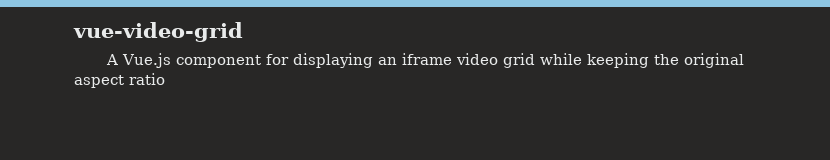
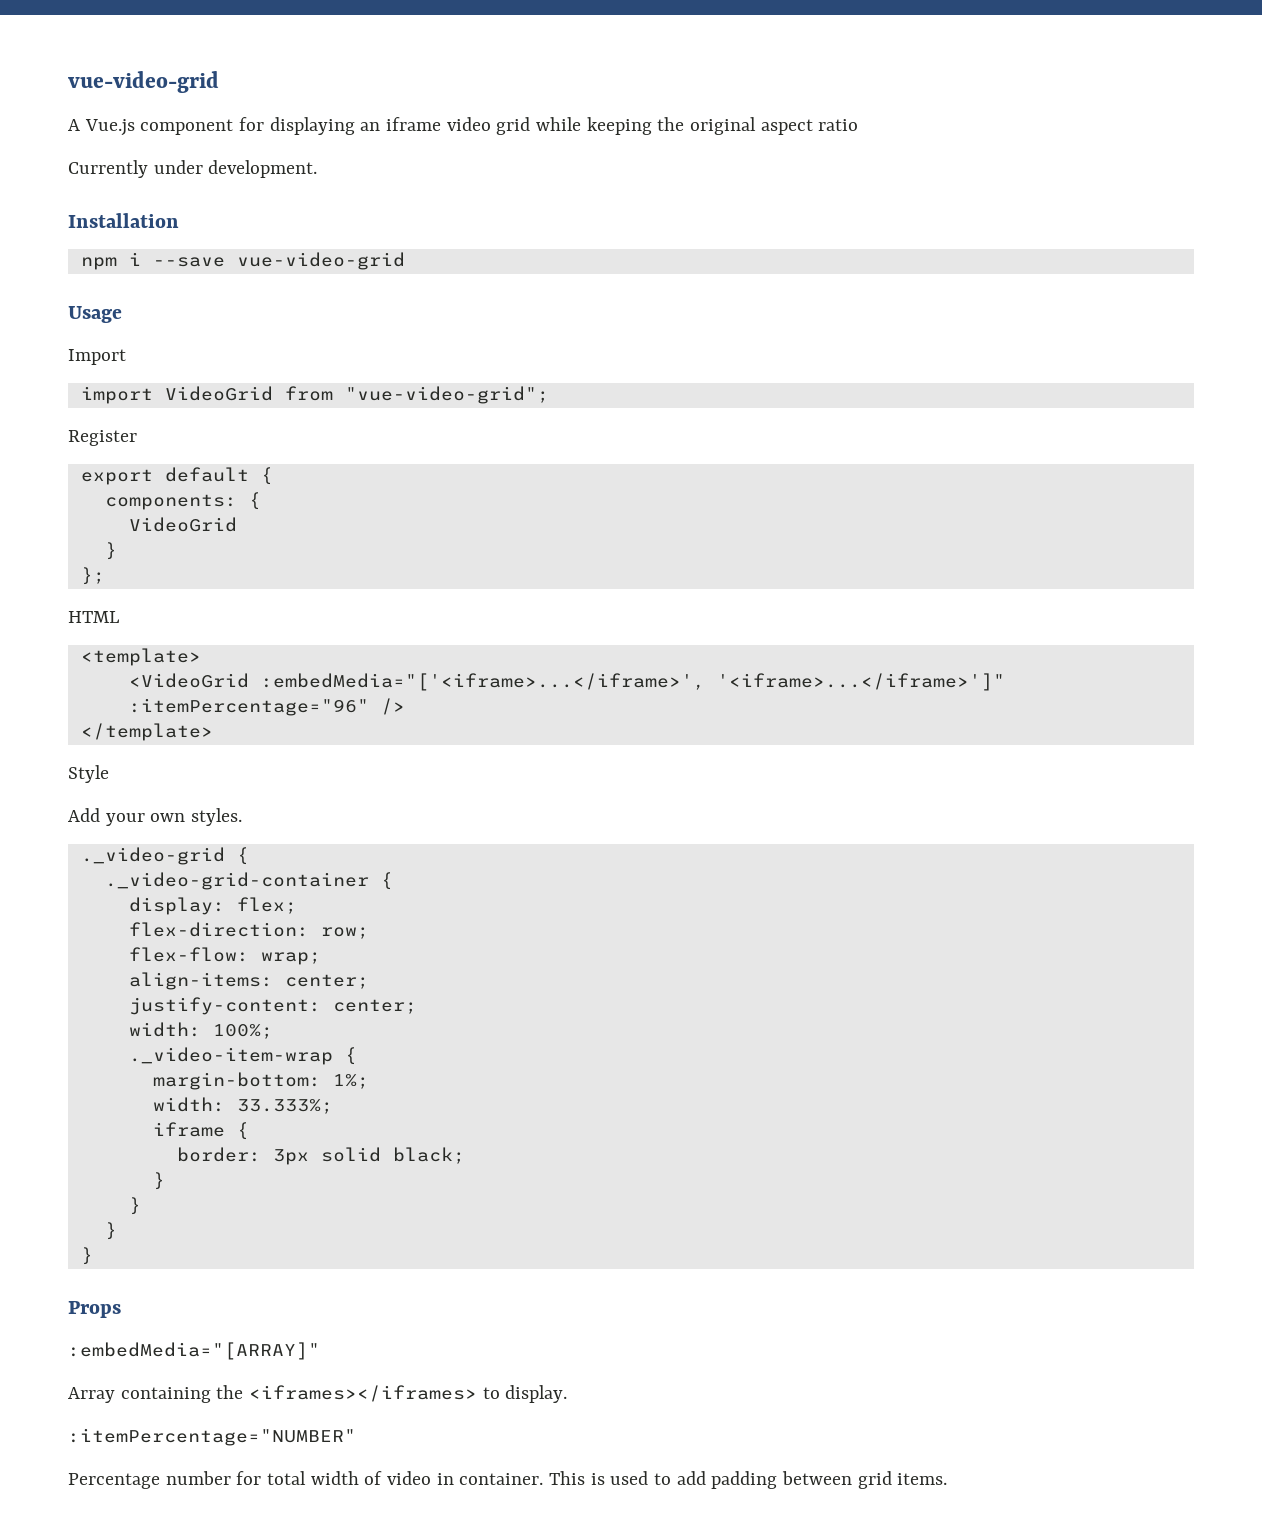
+ Currently under development.
+ Installation
+ npm i --save vue-video-grid
+ Usage
+ Import
+ import VideoGrid from "vue-video-grid";
+ Register
+ export default {
+ components: {
+ VideoGrid
+ }
+ };
+ HTML
+ <template>
+ <VideoGrid :embedMedia="['<iframe>...</iframe>', '<iframe>...</iframe>']" :itemPercentage="96" />
+ </template>
+ Style
+ Add your own styles.
+ ._video-grid {
+ ._video-grid-container {
+ display: flex;
+ flex-direction: row;
+ flex-flow: wrap;
+ align-items: center;
+ justify-content: center;
+ width: 100%;
+ ._video-item-wrap {
+ margin-bottom: 1%;
+ width: 33.333%;
+ iframe {
+ border: 3px solid black;
+ }
+ }
+ }
+ }
+ Props
+ :embedMedia="[ARRAY]"
+ Array containing the <iframes></iframes> to display.
+ :itemPercentage="NUMBER"
+ Percentage number for total width of video in container. This is used to add padding between grid items.

